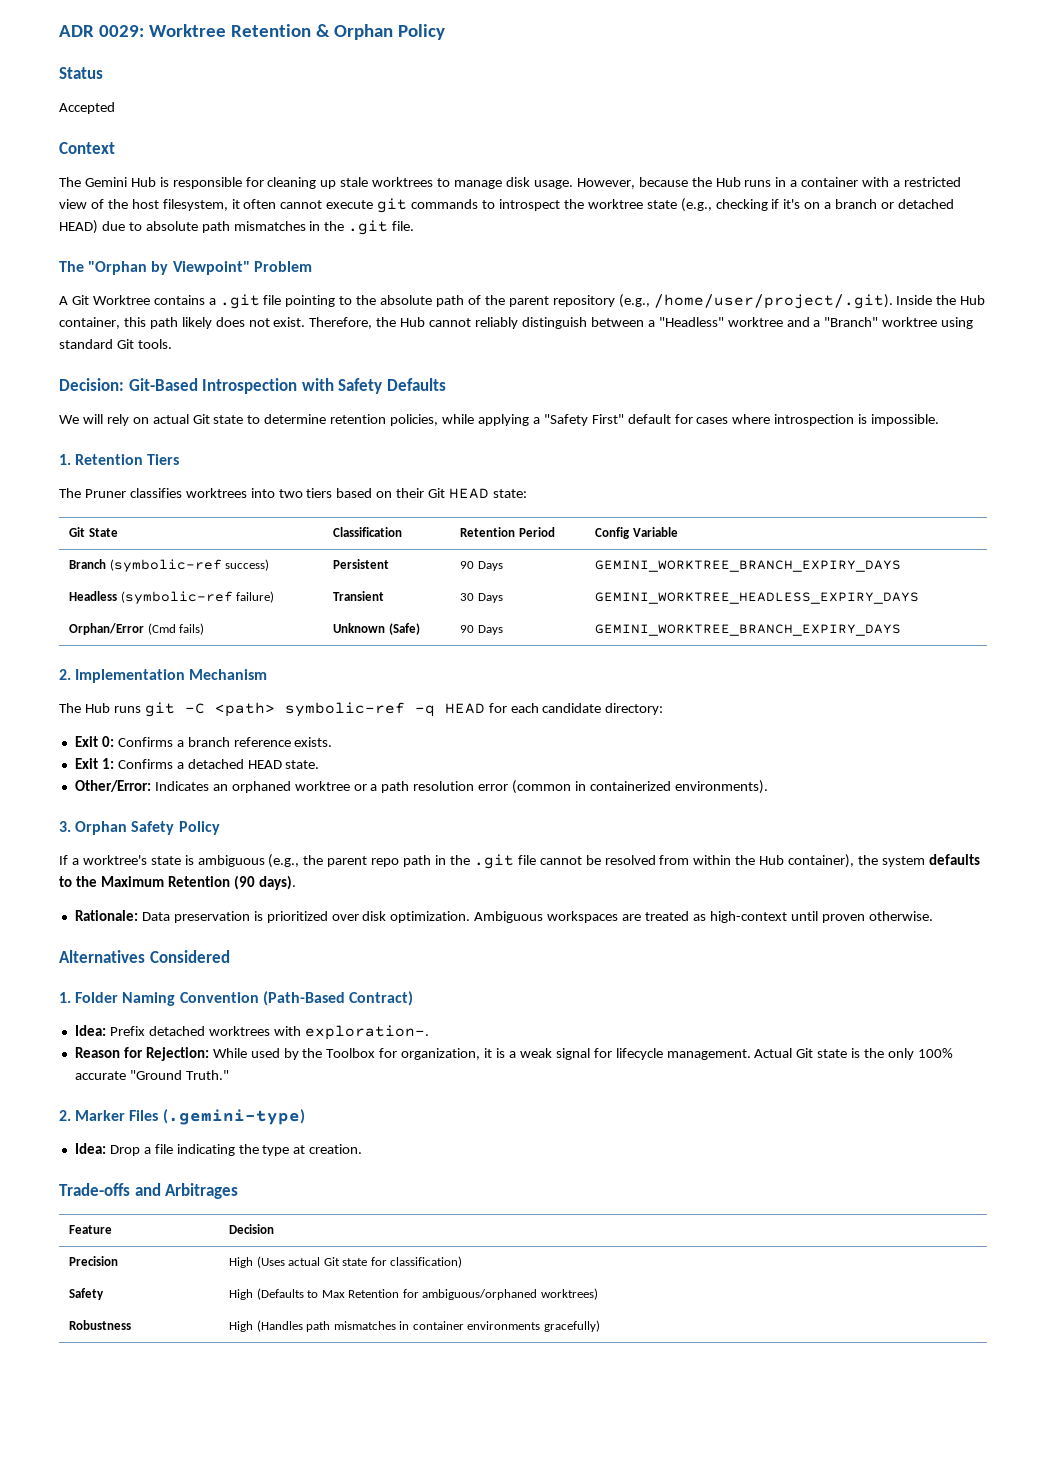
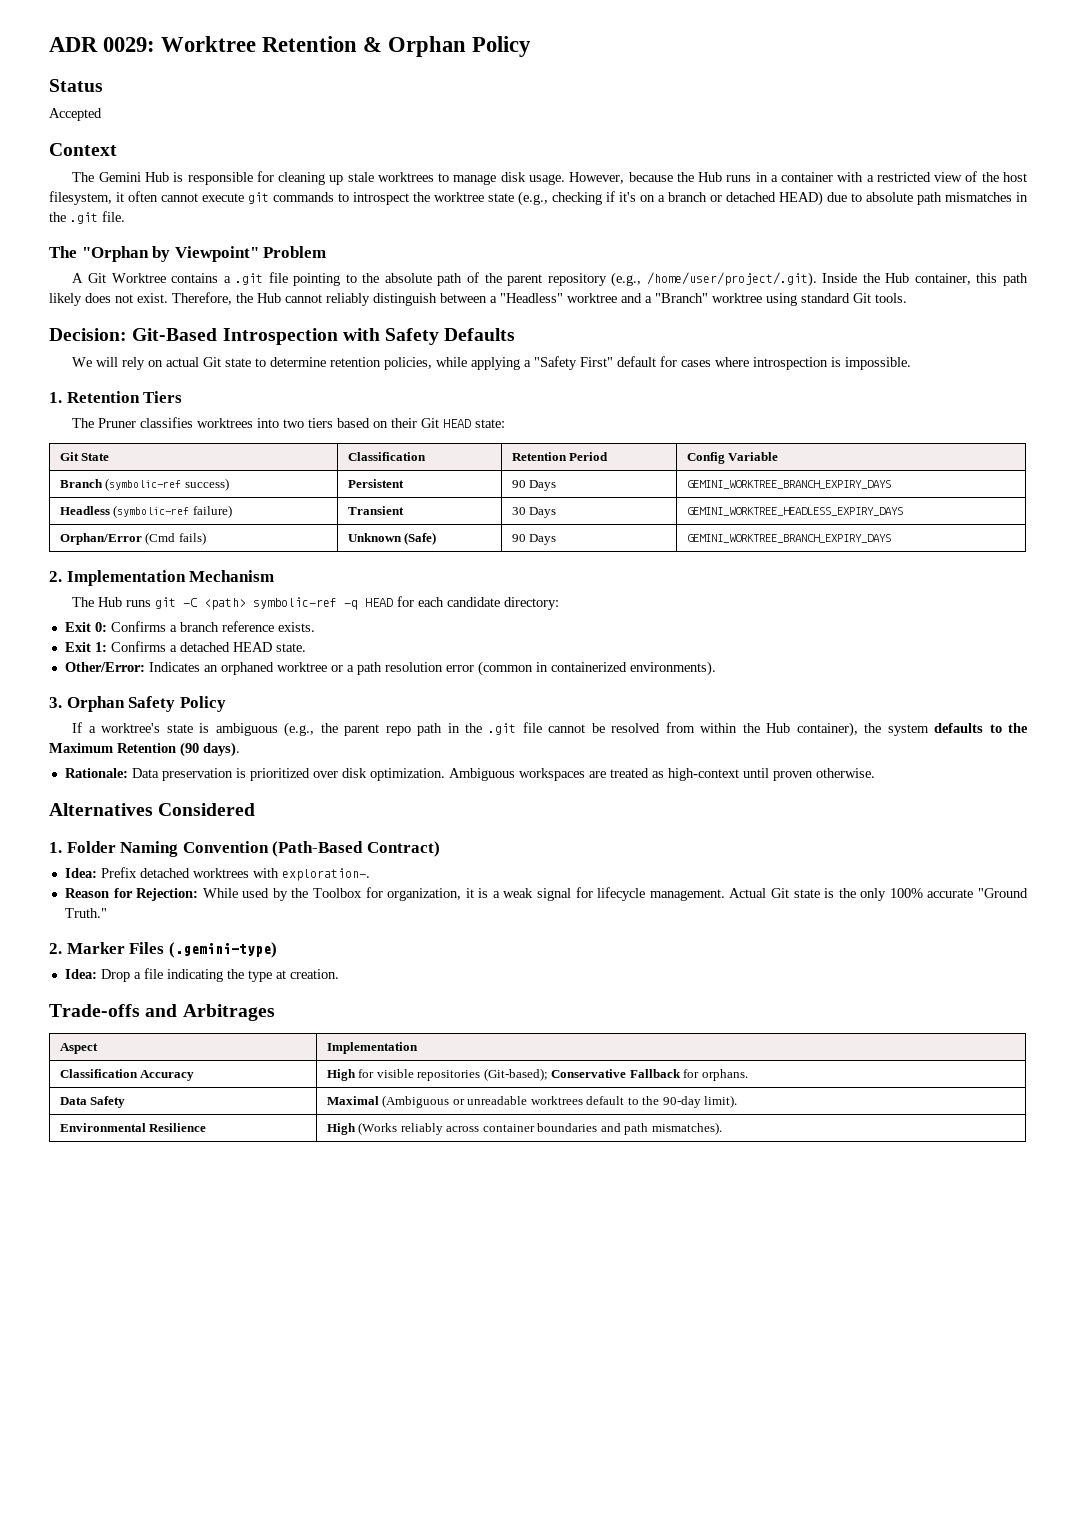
- Feature | Decision
- Precision | High (Uses actual Git state for classification)
- Safety | High (Defaults to Max Retention for ambiguous/orphaned worktrees)
- Robustness | High (Handles path mismatches in container environments gracefully)
+ Aspect | Implementation
+ Classification Accuracy | High for visible repositories (Git-based); Conservative Fallback for orphans.
+ Data Safety | Maximal (Ambiguous or unreadable worktrees default to the 90-day limit).
+ Environmental Resilience | High (Works reliably across container boundaries and path mismatches).

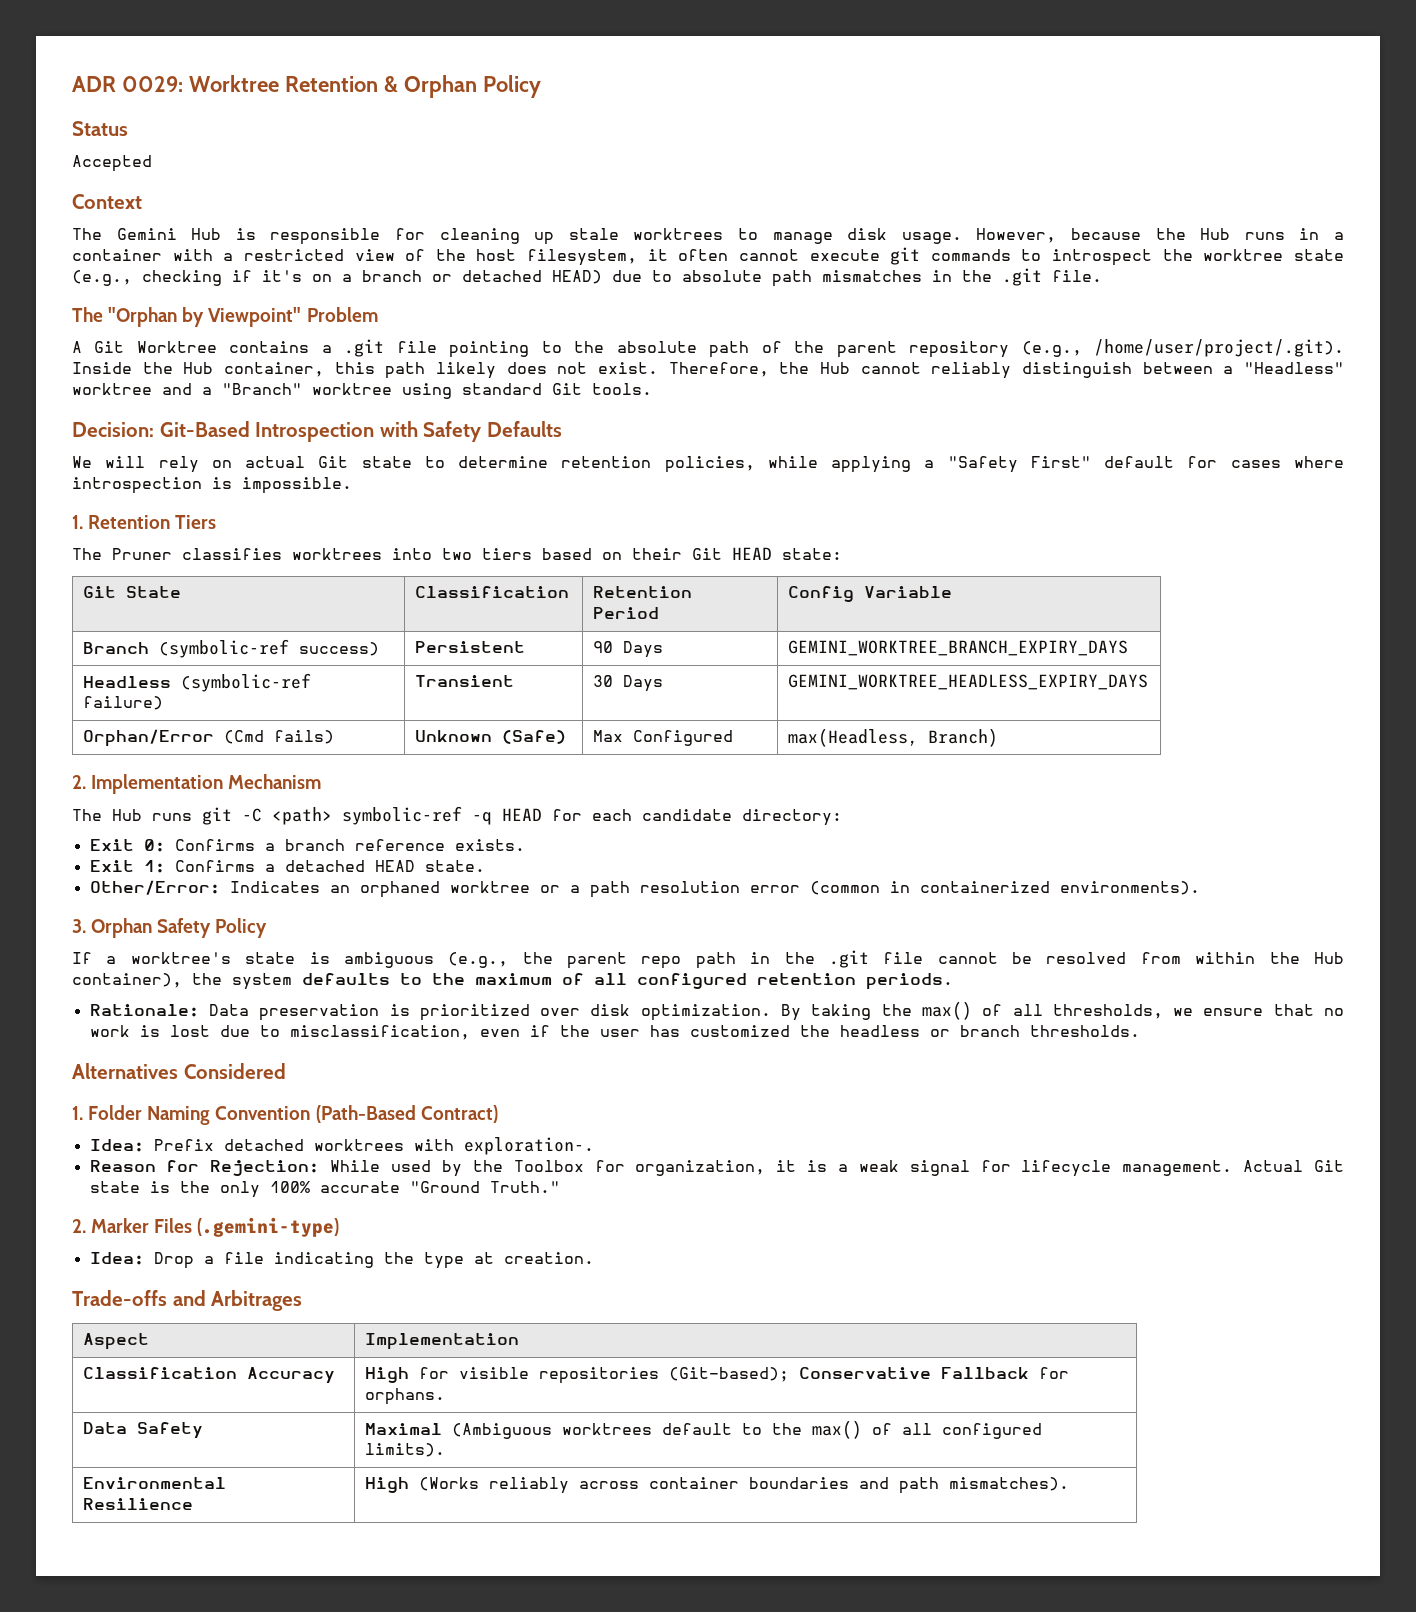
- Orphan/Error (Cmd fails) | Unknown (Safe) | 90 Days | GEMINI_WORKTREE_BRANCH_EXPIRY_DAYS
+ Orphan/Error (Cmd fails) | Unknown (Safe) | Max Configured | max(Headless, Branch)
- If a worktree's state is ambiguous (e.g., the parent repo path in the .git file cannot be resolved from within the Hub container), the system defaults to the Maximum Retention (90 days).
+ If a worktree's state is ambiguous (e.g., the parent repo path in the .git file cannot be resolved from within the Hub container), the system defaults to the maximum of all configured retention periods.
- Ambiguous workspaces are treated as high-context until proven otherwise.
+ By taking the max() of all thresholds, we ensure that no work is lost due to misclassification, even if the user has customized the headless or branch thresholds.
- Data Safety | Maximal (Ambiguous or unreadable worktrees default to the 90-day limit).
+ Data Safety | Maximal (Ambiguous worktrees default to the max() of all configured limits).

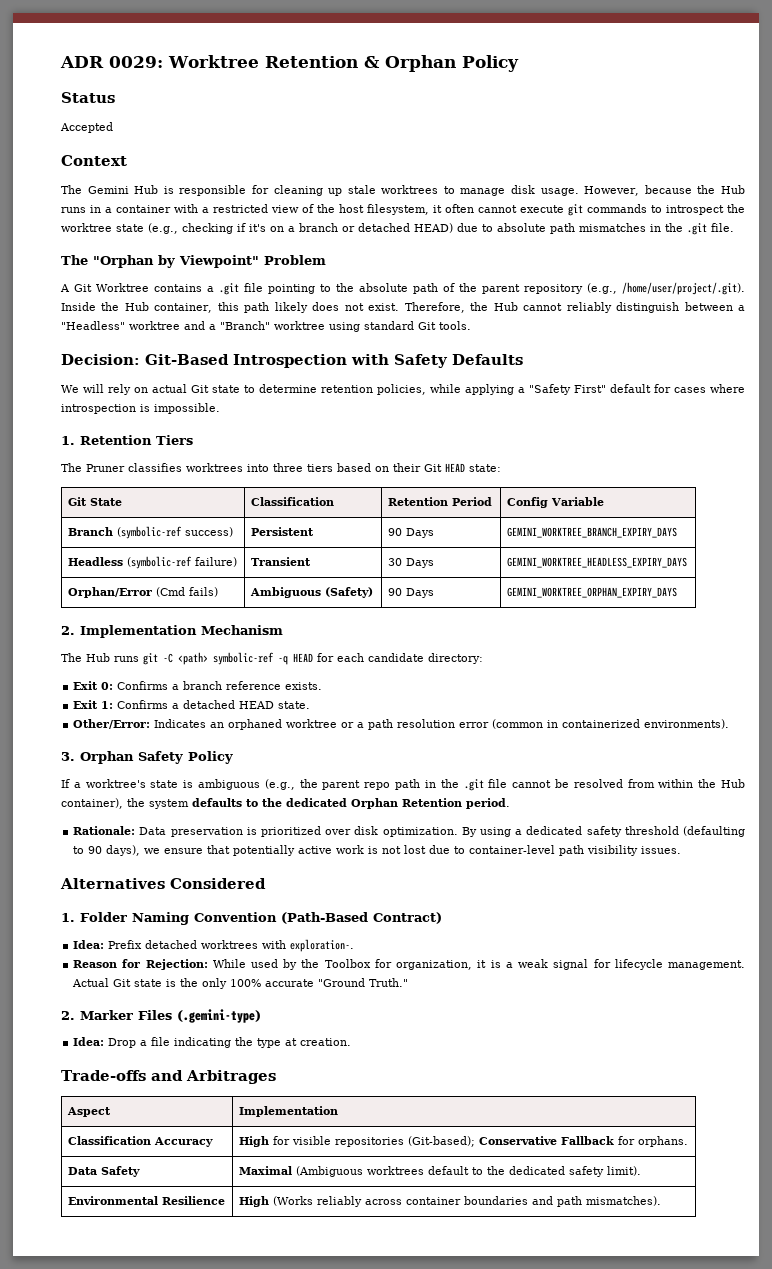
- The Pruner classifies worktrees into two tiers based on their Git HEAD state:
+ The Pruner classifies worktrees into three tiers based on their Git HEAD state:
- Orphan/Error (Cmd fails) | Unknown (Safe) | Max Configured | max(Headless, Branch)
+ Orphan/Error (Cmd fails) | Ambiguous (Safety) | 90 Days | GEMINI_WORKTREE_ORPHAN_EXPIRY_DAYS
- If a worktree's state is ambiguous (e.g., the parent repo path in the .git file cannot be resolved from within the Hub container), the system defaults to the maximum of all configured retention periods.
+ If a worktree's state is ambiguous (e.g., the parent repo path in the .git file cannot be resolved from within the Hub container), the system defaults to the dedicated Orphan Retention period.
- By taking the max() of all thresholds, we ensure that no work is lost due to misclassification, even if the user has customized the headless or branch thresholds.
+ By using a dedicated safety threshold (defaulting to 90 days), we ensure that potentially active work is not lost due to container-level path visibility issues.
- Data Safety | Maximal (Ambiguous worktrees default to the max() of all configured limits).
+ Data Safety | Maximal (Ambiguous worktrees default to the dedicated safety limit).

